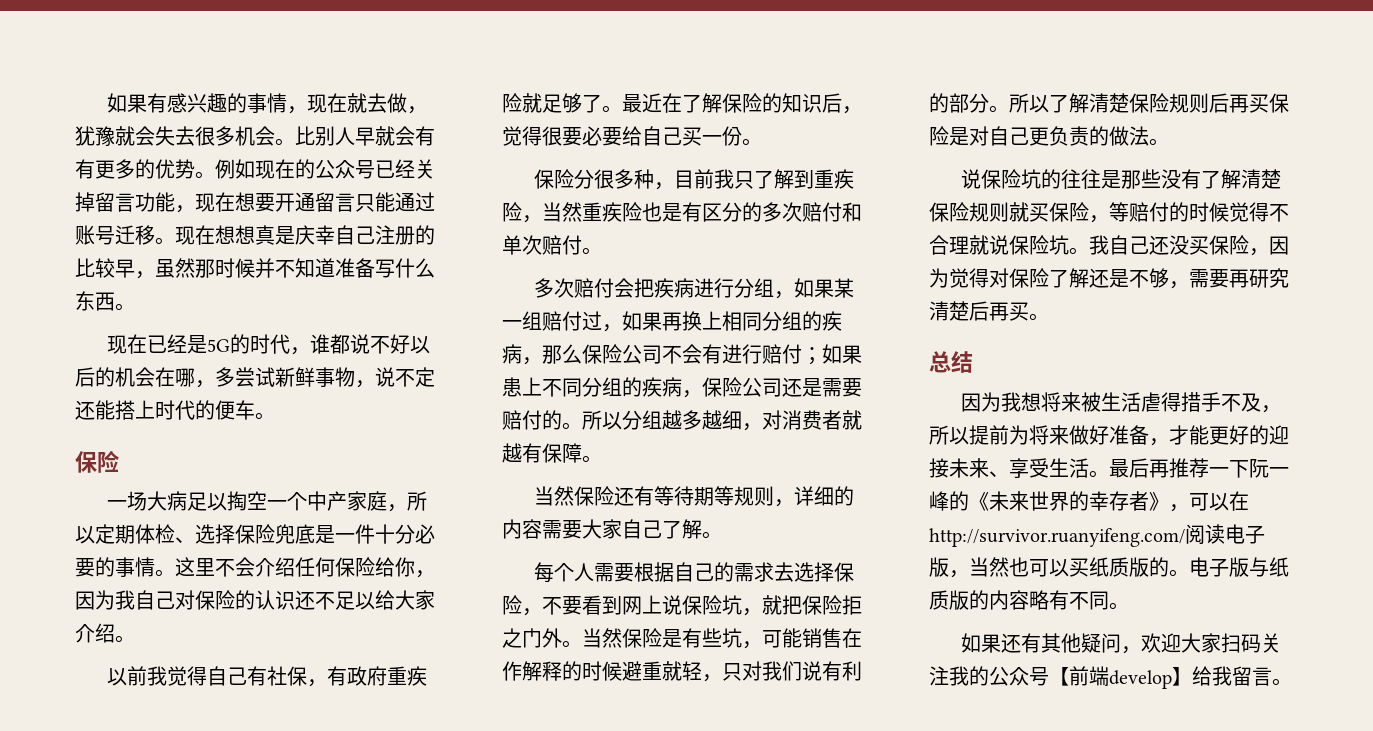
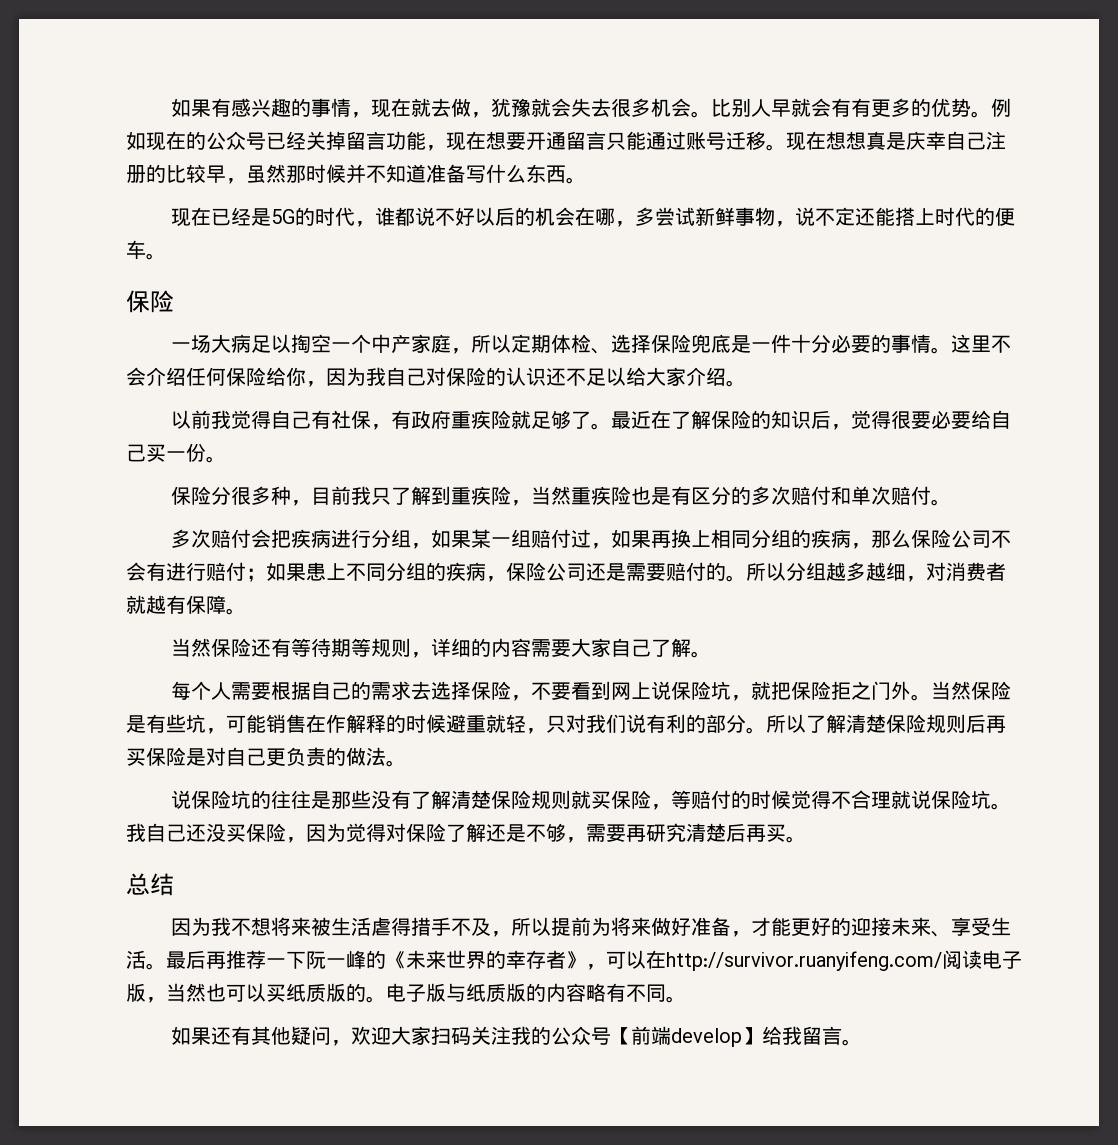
- 因为我想将来被生活虐得措手不及，所以提前为将来做好准备，才能更好的迎接未来、享受生活。
+ 因为我不想将来被生活虐得措手不及，所以提前为将来做好准备，才能更好的迎接未来、享受生活。

